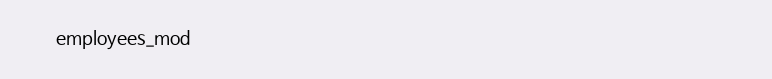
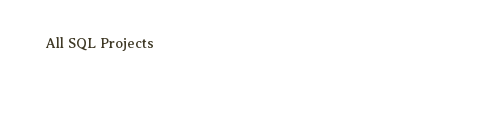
- employees_mod
+ All SQL Projects

